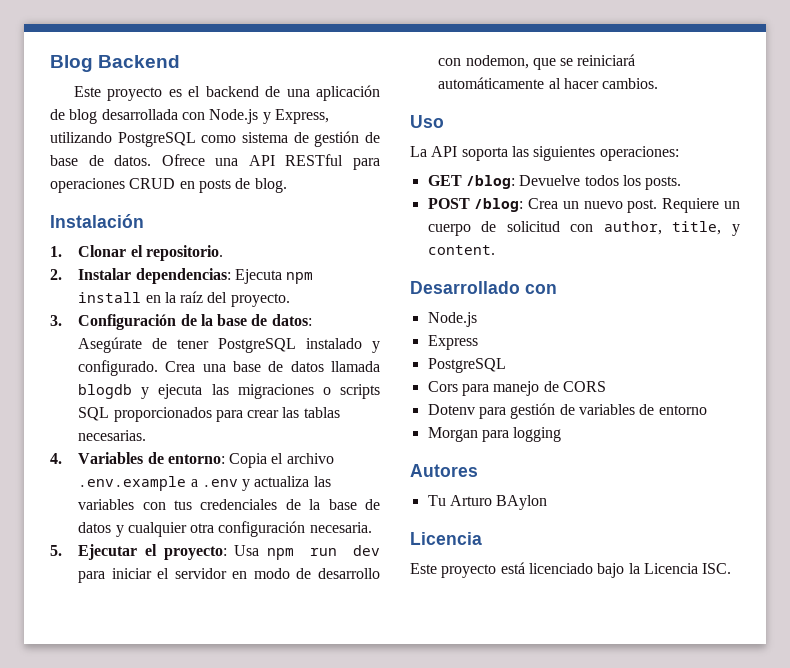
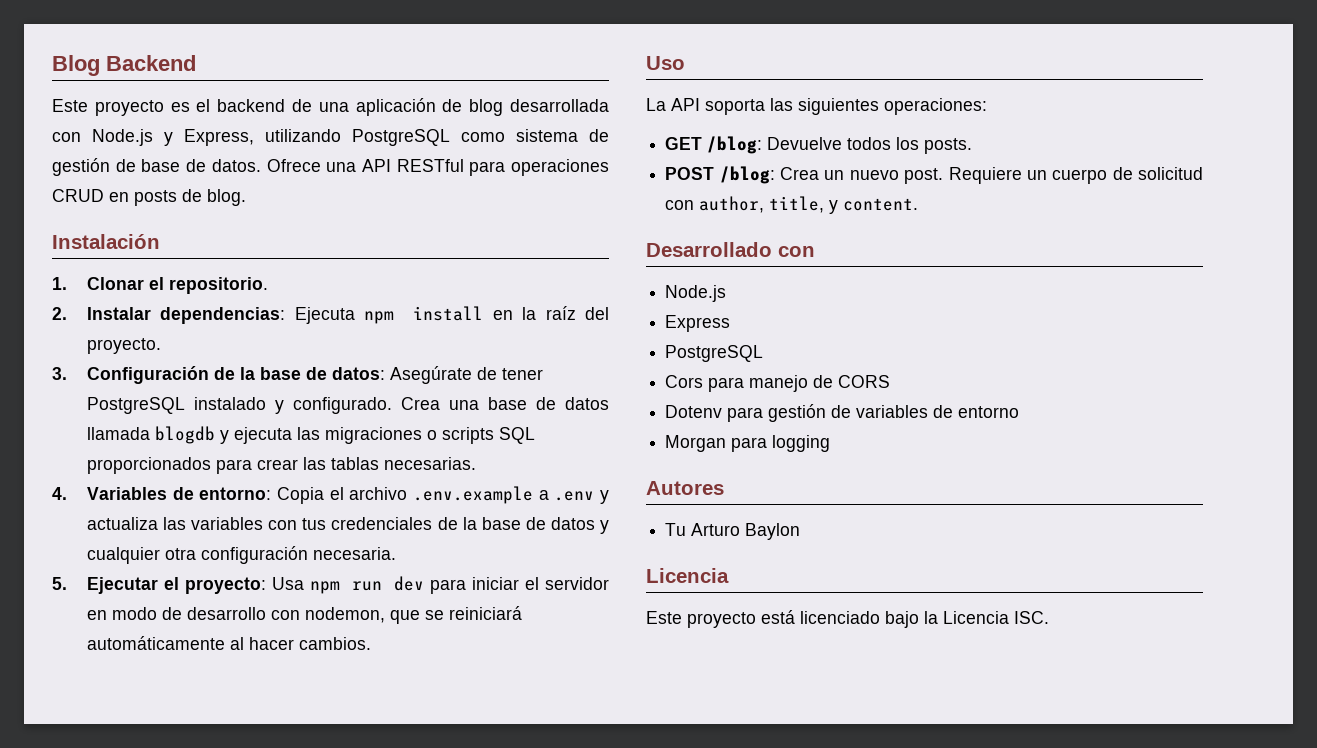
- Tu Arturo BAylon
+ Tu Arturo Baylon

